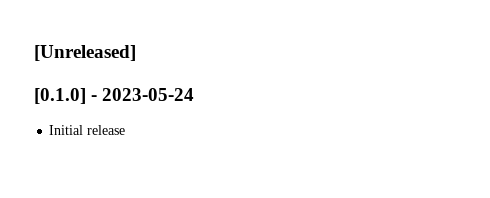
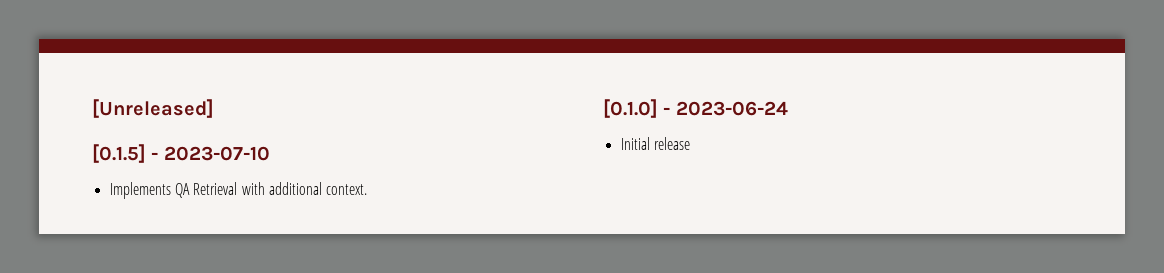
+ [0.1.5] - 2023-07-10
+ Implements QA Retrieval with additional context.
- [0.1.0] - 2023-05-24
+ [0.1.0] - 2023-06-24

